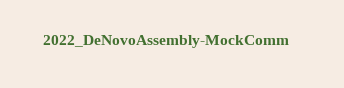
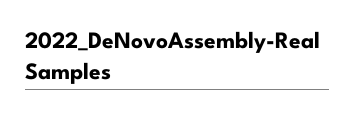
- 2022_DeNovoAssembly-MockComm
+ 2022_DeNovoAssembly-Real Samples

